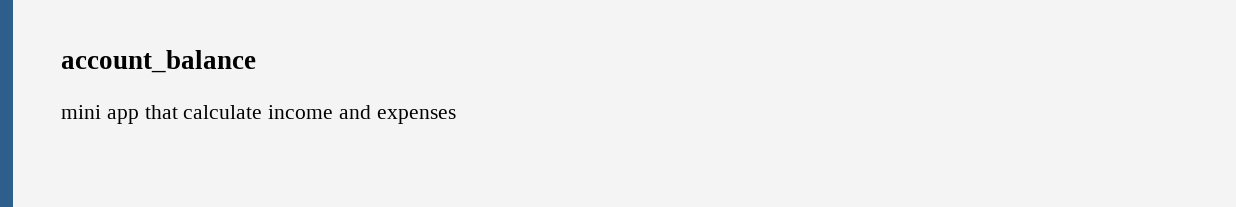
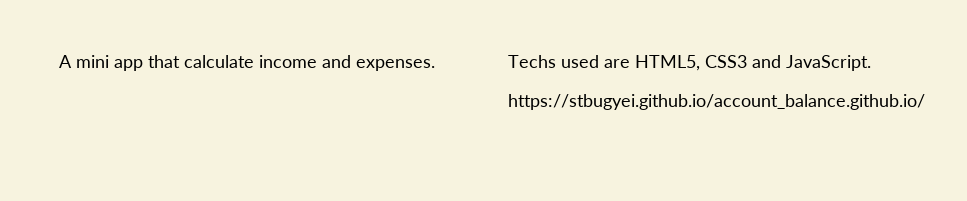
- account_balance
- mini app that calculate income and expenses
+ A mini app that calculate income and expenses. Techs used are HTML5, CSS3 and JavaScript.
+ https://stbugyei.github.io/account_balance.github.io/

